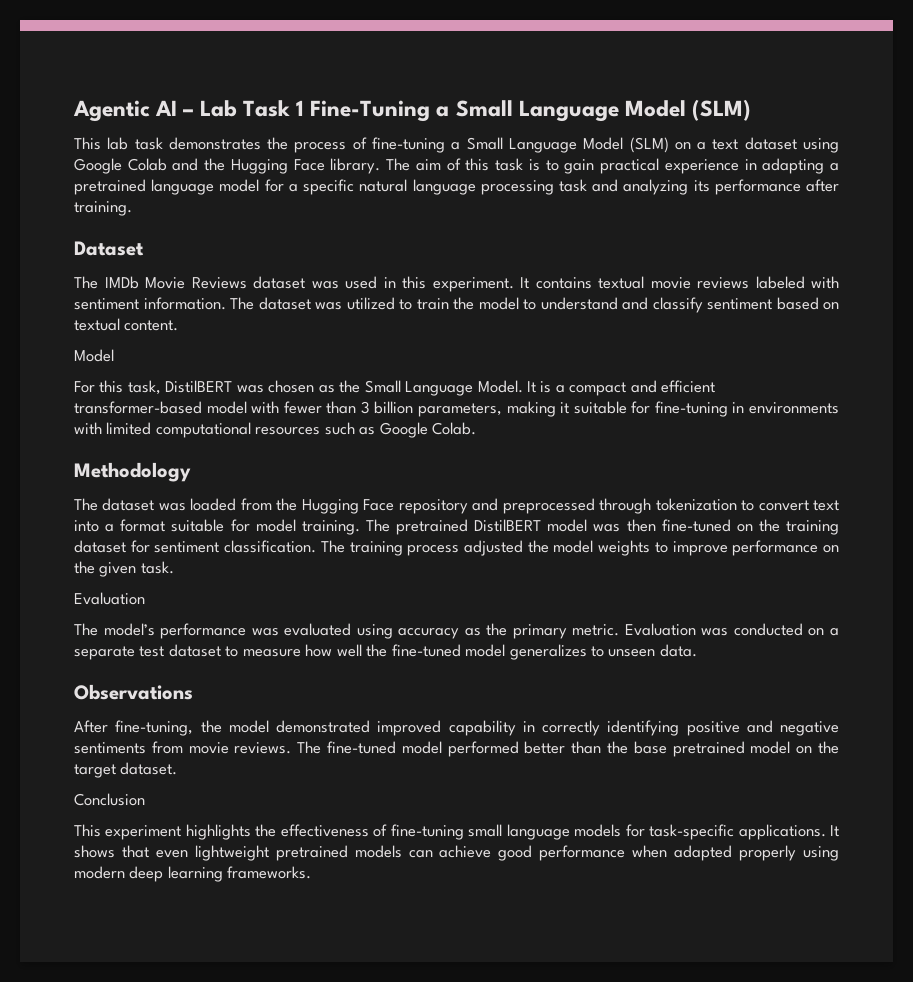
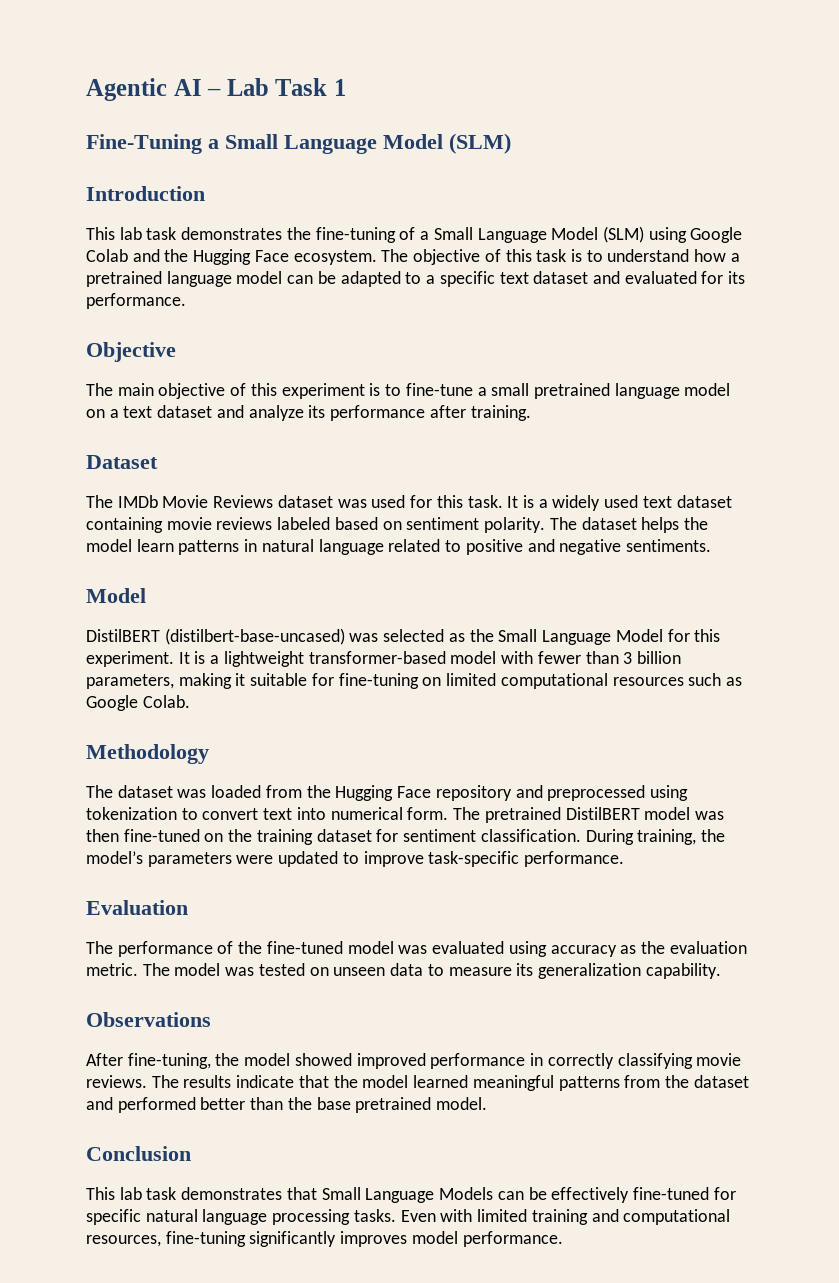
- Agentic AI – Lab Task 1 Fine-Tuning a Small Language Model (SLM)
+ Agentic AI – Lab Task 1
+ Fine-Tuning a Small Language Model (SLM)
+ Introduction
- This lab task demonstrates the process of fine-tuning a Small Language Model (SLM) on a text dataset using Google Colab and the Hugging Face library. The aim of this task is to gain practical experience in adapting a pretrained language model for a specific natural language processing task and analyzing its performance after training.
+ This lab task demonstrates the fine-tuning of a Small Language Model (SLM) using Google Colab and the Hugging Face ecosystem. The objective of this task is to understand how a pretrained language model can be adapted to a specific text dataset and evaluated for its performance.
+ Objective
+ The main objective of this experiment is to fine-tune a small pretrained language model on a text dataset and analyze its performance after training.
- The IMDb Movie Reviews dataset was used in this experiment. It contains textual movie reviews labeled with sentiment information. The dataset was utilized to train the model to understand and classify sentiment based on textual content.
+ The IMDb Movie Reviews dataset was used for this task. It is a widely used text dataset containing movie reviews labeled based on sentiment polarity. The dataset helps the model learn patterns in natural language related to positive and negative sentiments.
  Model
- For this task, DistilBERT was chosen as the Small Language Model. It is a compact and efficient transformer-based model with fewer than 3 billion parameters, making it suitable for fine-tuning in environments with limited computational resources such as Google Colab.
+ DistilBERT (distilbert-base-uncased) was selected as the Small Language Model for this experiment. It is a lightweight transformer-based model with fewer than 3 billion parameters, making it suitable for fine-tuning on limited computational resources such as Google Colab.
- The dataset was loaded from the Hugging Face repository and preprocessed through tokenization to convert text into a format suitable for model training.
+ The dataset was loaded from the Hugging Face repository and preprocessed using tokenization to convert text into numerical form.
- The training process adjusted the model weights to improve performance on the given task.
+ During training, the model’s parameters were updated to improve task-specific performance.
  Evaluation
- The model’s performance was evaluated using accuracy as the primary metric. Evaluation was conducted on a separate test dataset to measure how well the fine-tuned model generalizes to unseen data.
+ The performance of the fine-tuned model was evaluated using accuracy as the evaluation metric. The model was tested on unseen data to measure its generalization capability.
- After fine-tuning, the model demonstrated improved capability in correctly identifying positive and negative sentiments from movie reviews. The fine-tuned model performed better than the base pretrained model on the target dataset.
+ After fine-tuning, the model showed improved performance in correctly classifying movie reviews. The results indicate that the model learned meaningful patterns from the dataset and performed better than the base pretrained model.
  Conclusion
- This experiment highlights the effectiveness of fine-tuning small language models for task-specific applications. It shows that even lightweight pretrained models can achieve good performance when adapted properly using modern deep learning frameworks.
+ This lab task demonstrates that Small Language Models can be effectively fine-tuned for specific natural language processing tasks. Even with limited training and computational resources, fine-tuning significantly improves model performance.

